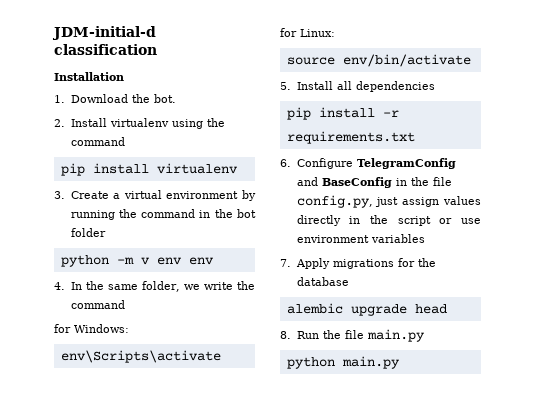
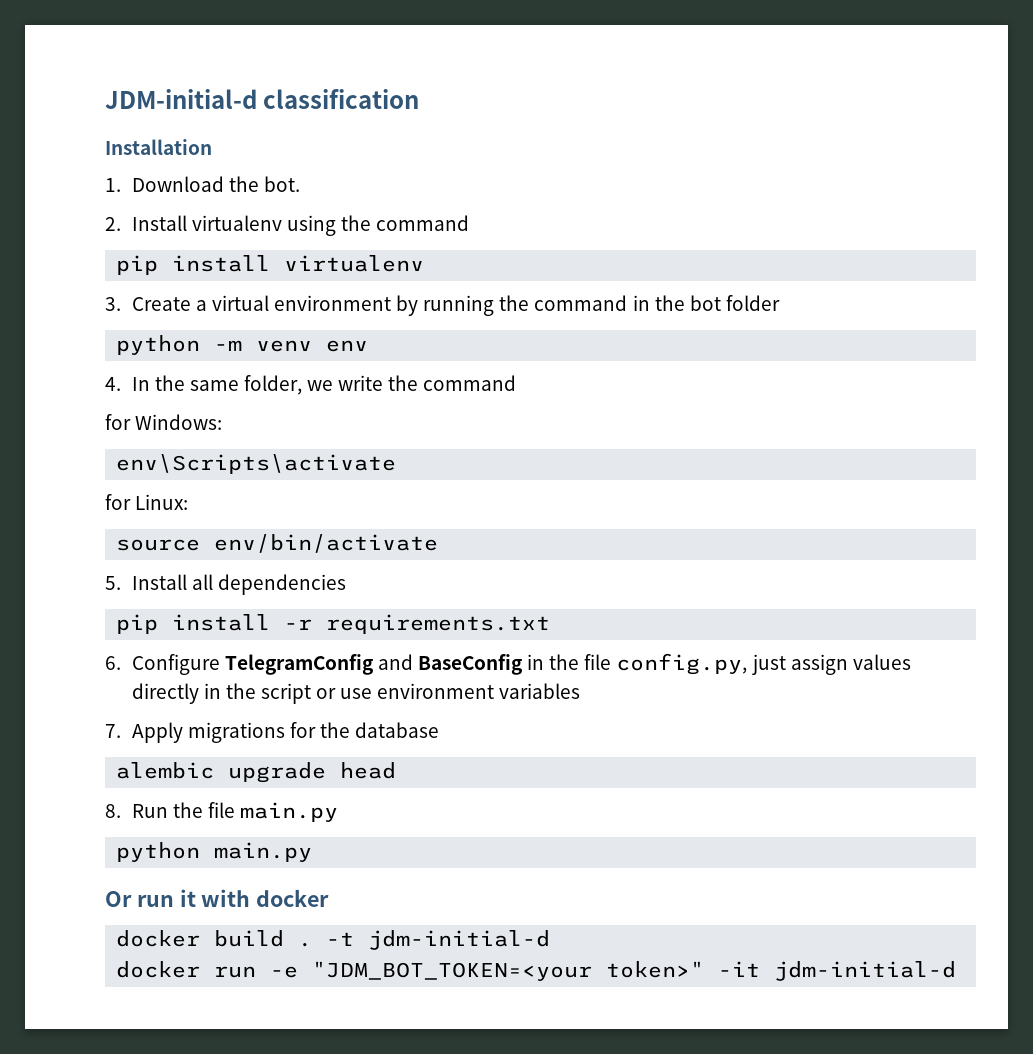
- python -m v env env
+ python -m venv env
+ Or run it with docker
+ docker build . -t jdm-initial-d
+ docker run -e "JDM_BOT_TOKEN=<your token>" -it jdm-initial-d

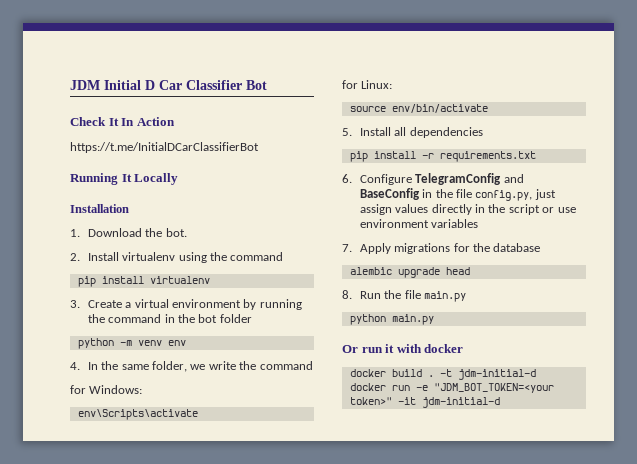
- JDM-initial-d classification
+ JDM Initial D Car Classifier Bot
+ Check It In Action
+ https://t.me/InitialDCarClassifierBot
+ Running It Locally

